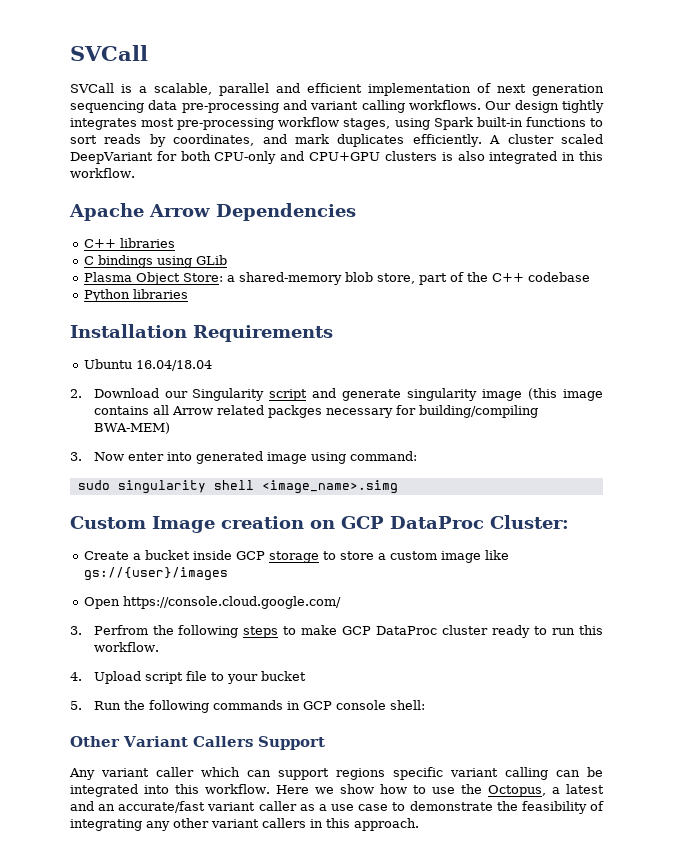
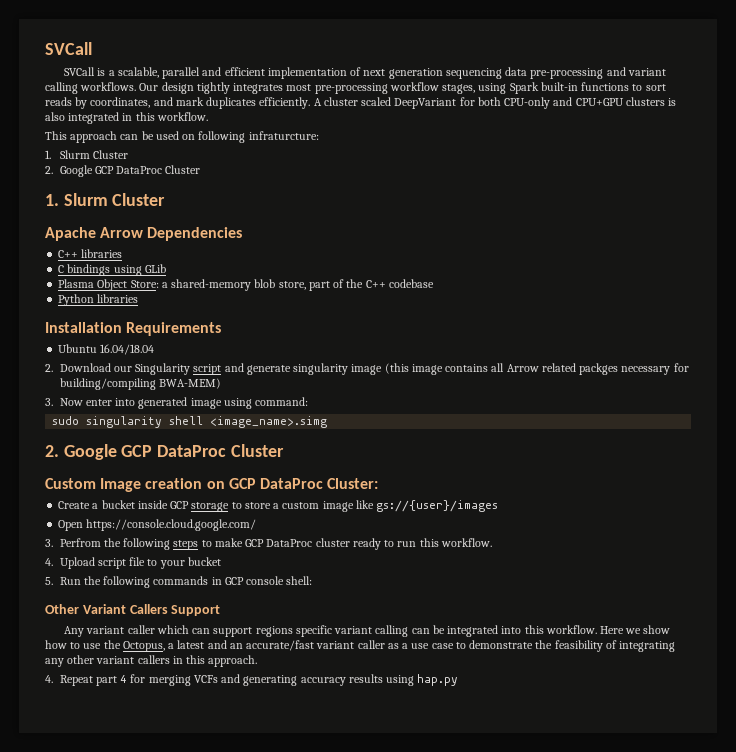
+ This approach can be used on following infraturcture:
+ 1. Slurm Cluster
+ 2. Google GCP DataProc Cluster
+ 1. Slurm Cluster
  sudo singularity shell <image_name>.simg
+ 2. Google GCP DataProc Cluster
+ 4. Repeat part 4 for merging VCFs and generating accuracy results using hap.py

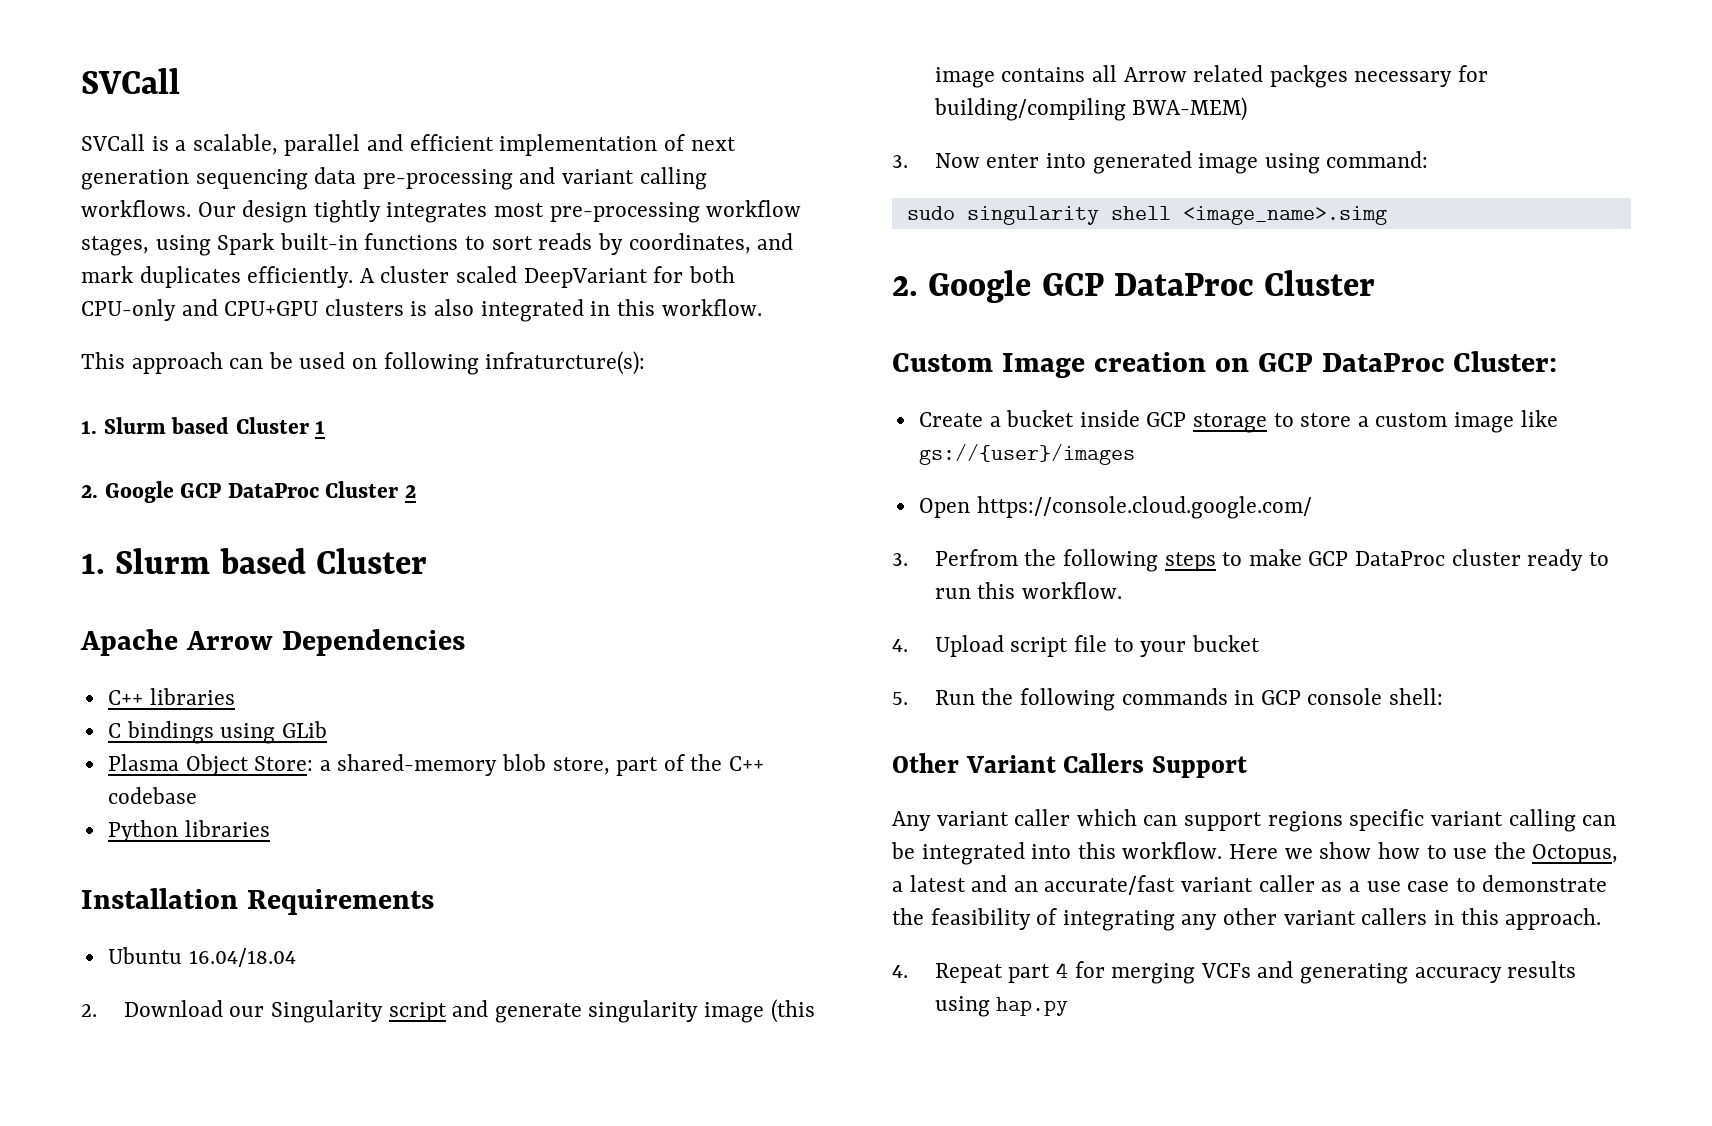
- This approach can be used on following infraturcture:
- 1. Slurm Cluster
- 2. Google GCP DataProc Cluster
- 1. Slurm Cluster
+ This approach can be used on following infraturcture(s):
+ 1. Slurm based Cluster 1
+ 2. Google GCP DataProc Cluster 2
+ 1. Slurm based Cluster

